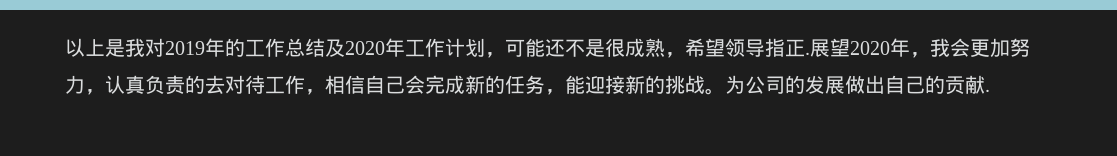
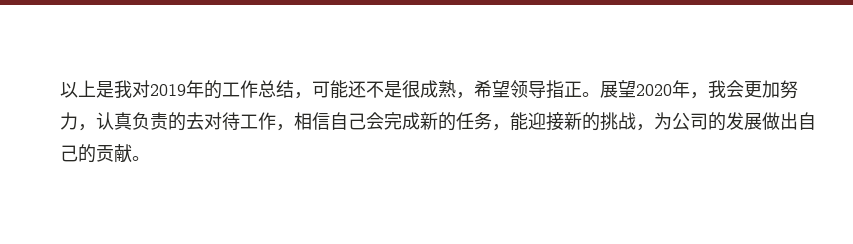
- 以上是我对2019年的工作总结及2020年工作计划，可能还不是很成熟，希望领导指正.
+ 以上是我对2019年的工作总结，可能还不是很成熟，希望领导指正。
- 展望2020年，我会更加努力，认真负责的去对待工作，相信自己会完成新的任务，能迎接新的挑战。为公司的发展做出自己的贡献.
+ 展望2020年，我会更加努力，认真负责的去对待工作，相信自己会完成新的任务，能迎接新的挑战，为公司的发展做出自己的贡献。

